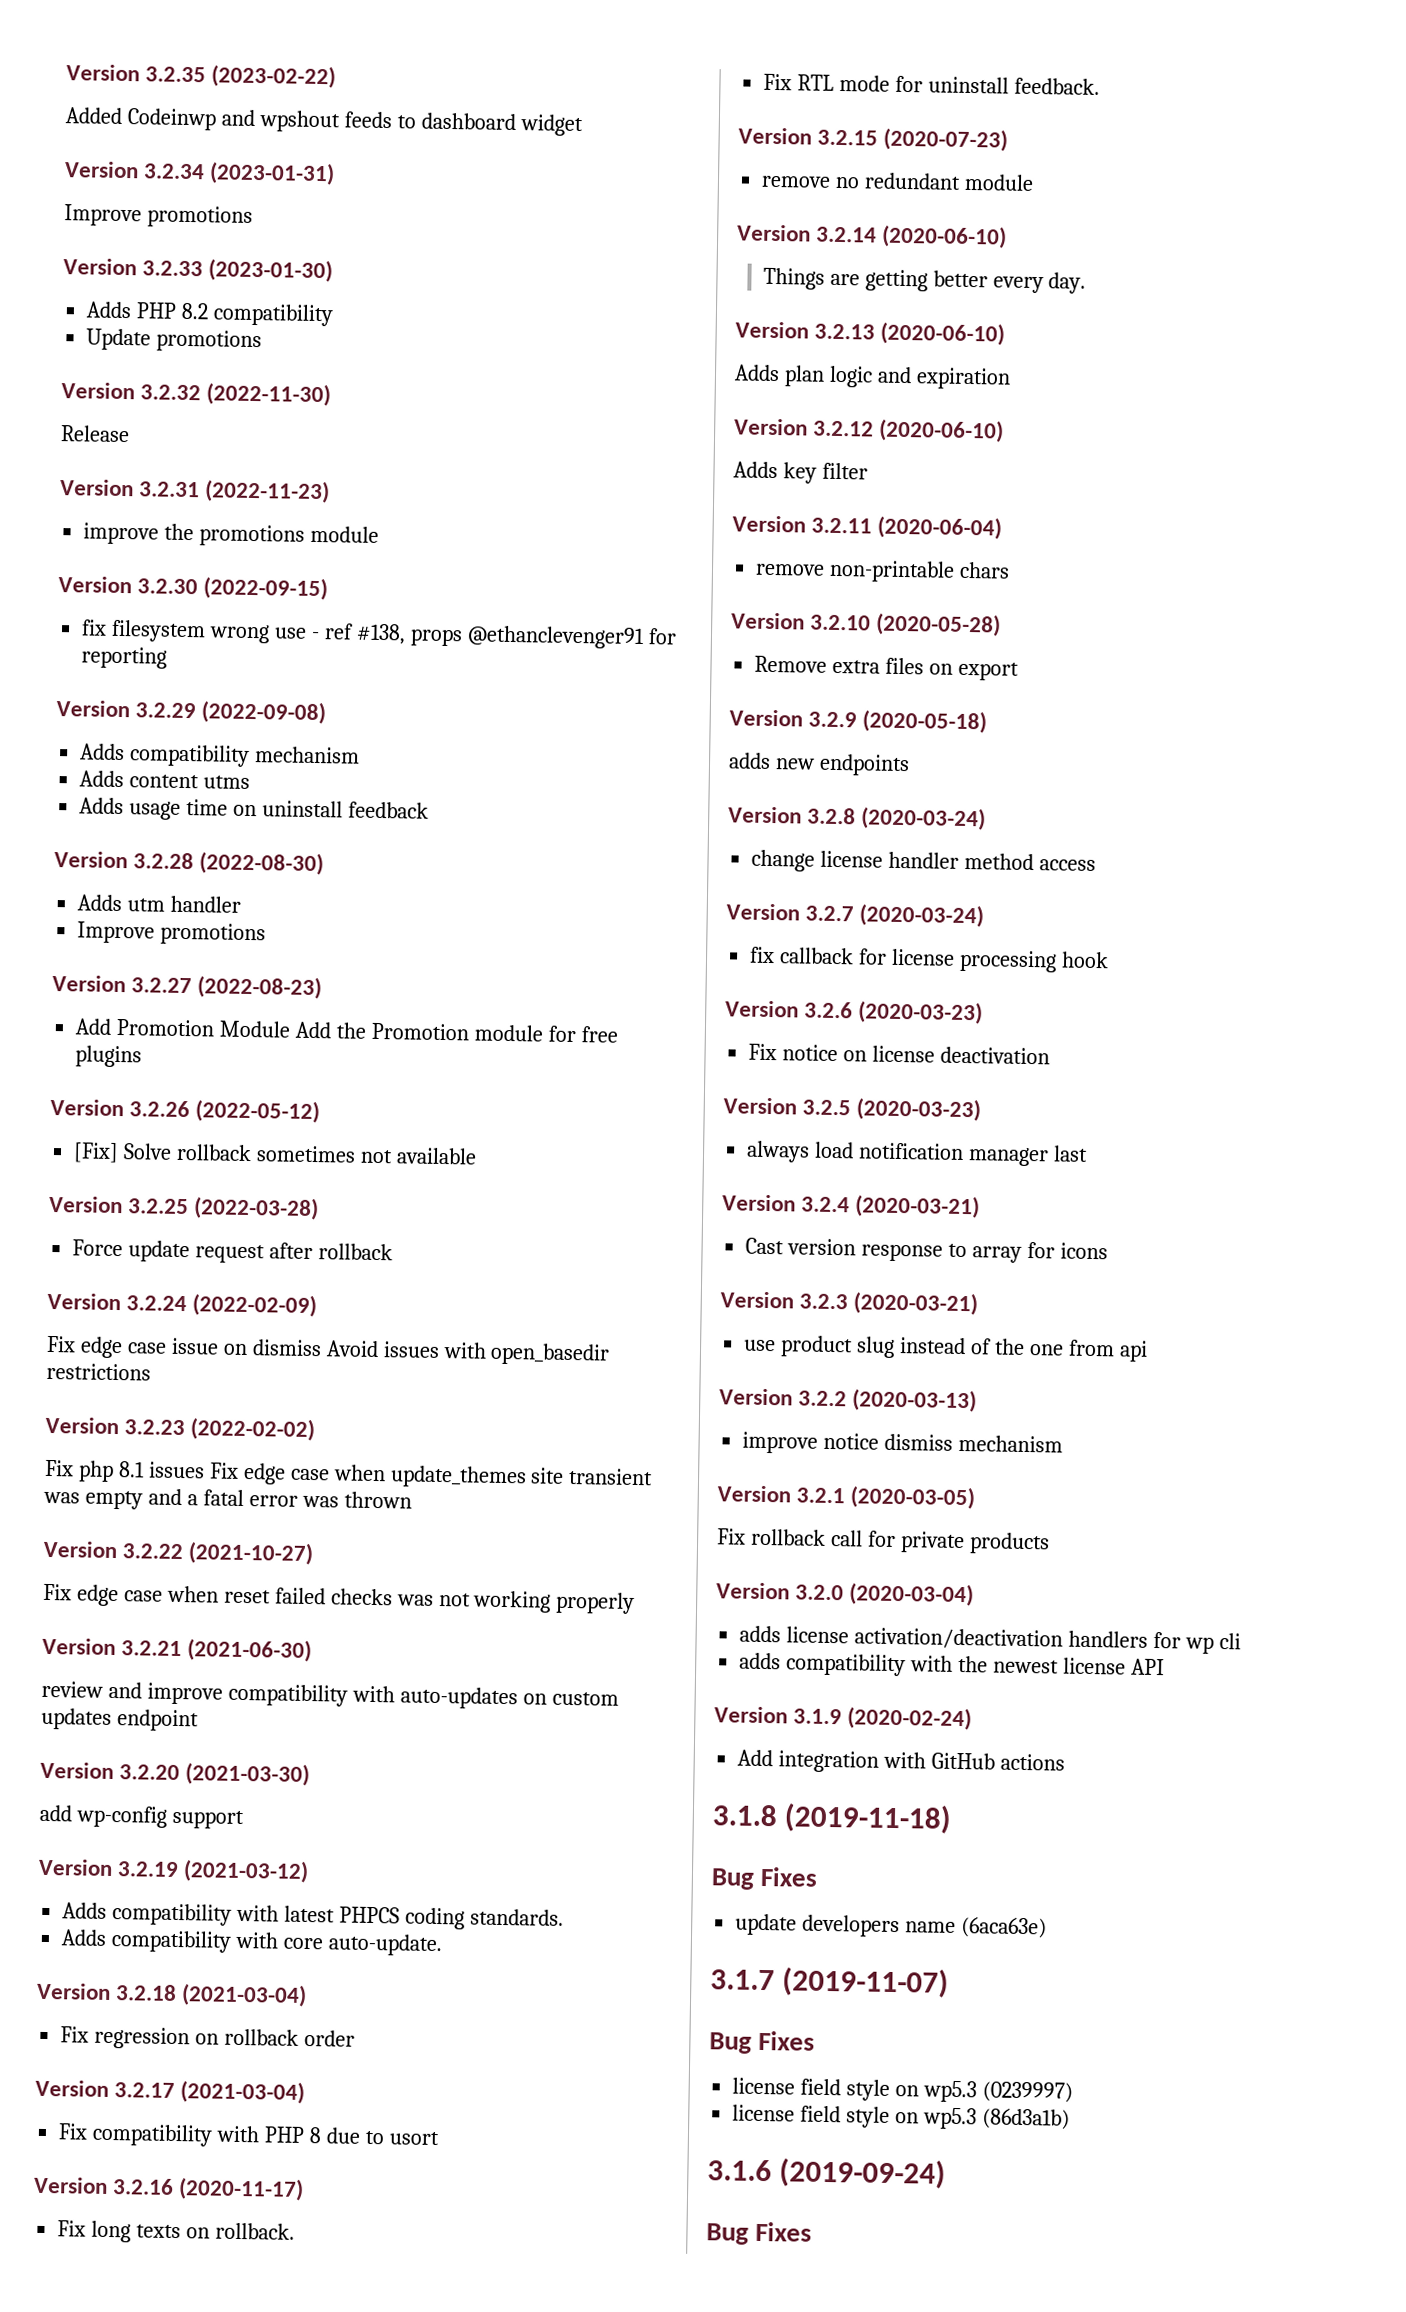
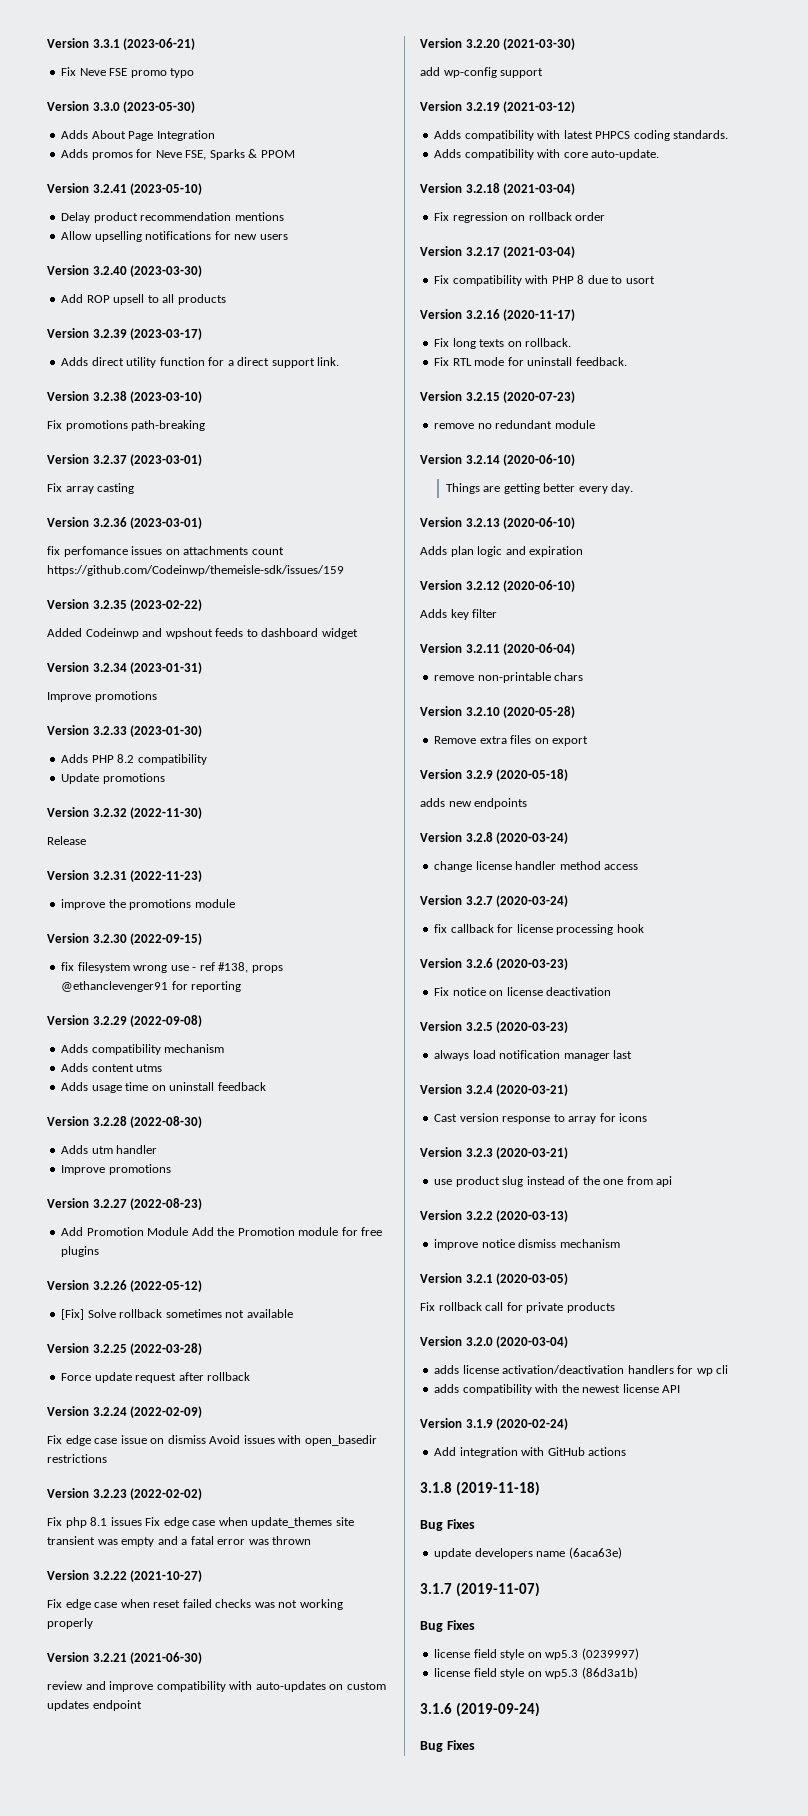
+ Version 3.3.1 (2023-06-21)
+ Fix Neve FSE promo typo
+ Version 3.3.0 (2023-05-30)
+ Adds About Page Integration
+ Adds promos for Neve FSE, Sparks & PPOM
+ Version 3.2.41 (2023-05-10)
+ Delay product recommendation mentions
+ Allow upselling notifications for new users
+ Version 3.2.40 (2023-03-30)
+ Add ROP upsell to all products
+ Version 3.2.39 (2023-03-17)
+ Adds direct utility function for a direct support link.
+ Version 3.2.38 (2023-03-10)
+ Fix promotions path-breaking
+ Version 3.2.37 (2023-03-01)
+ Fix array casting
+ Version 3.2.36 (2023-03-01)
+ fix perfomance issues on attachments count https://github.com/Codeinwp/themeisle-sdk/issues/159

